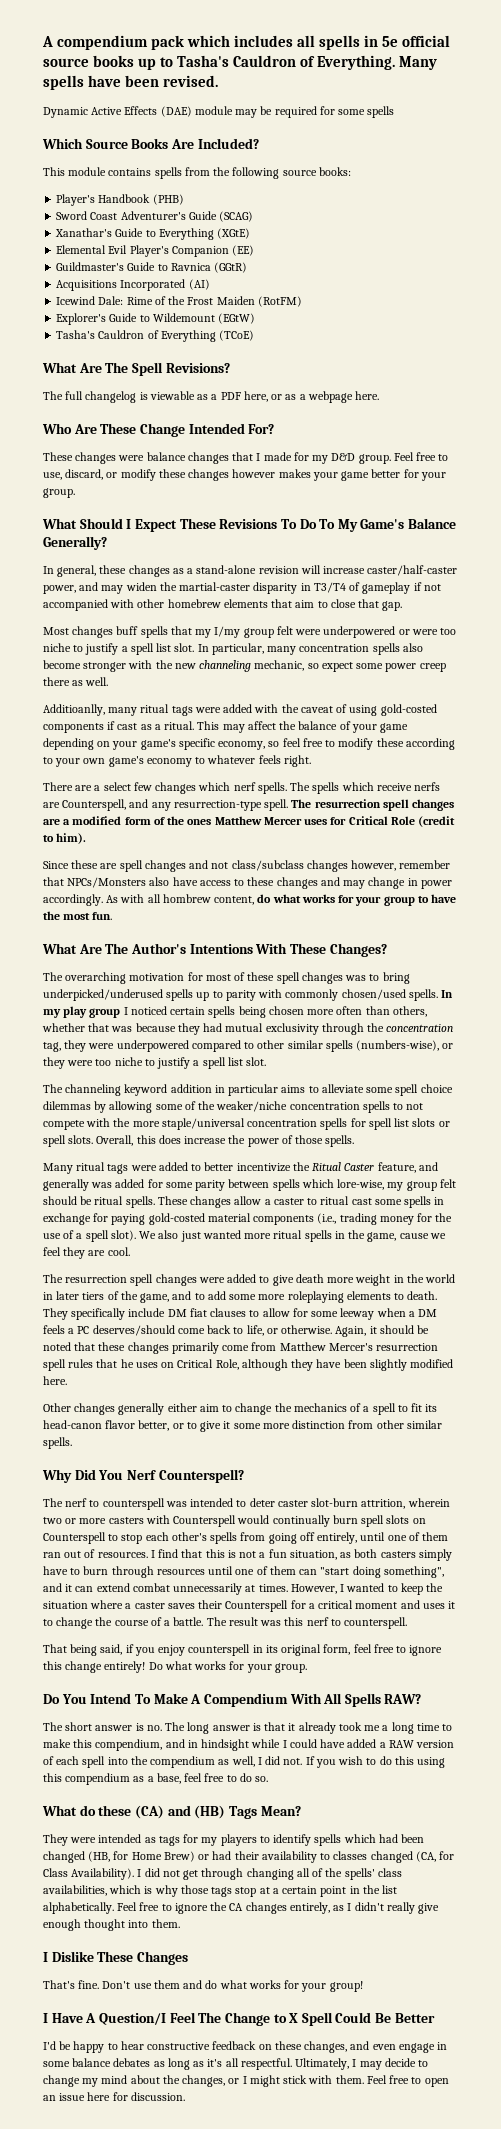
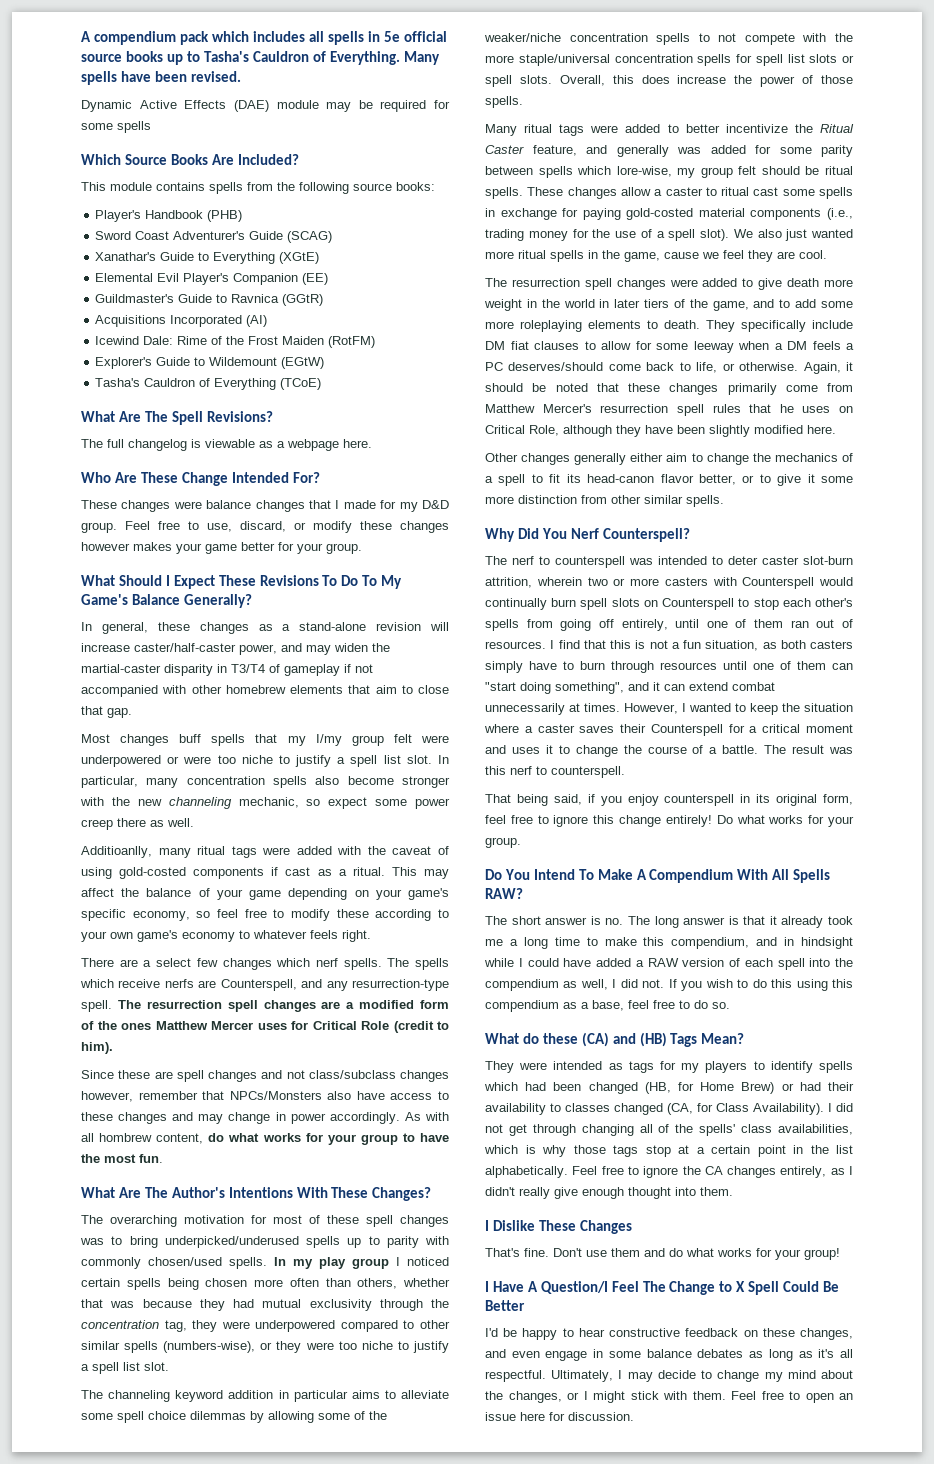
- The full changelog is viewable as a PDF here, or as a webpage here.
+ The full changelog is viewable as a webpage here.

